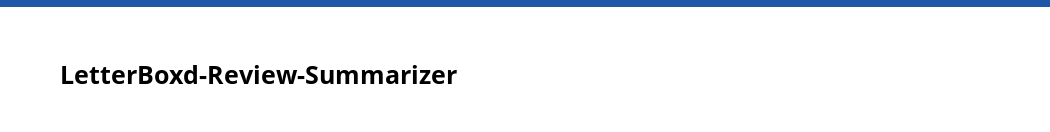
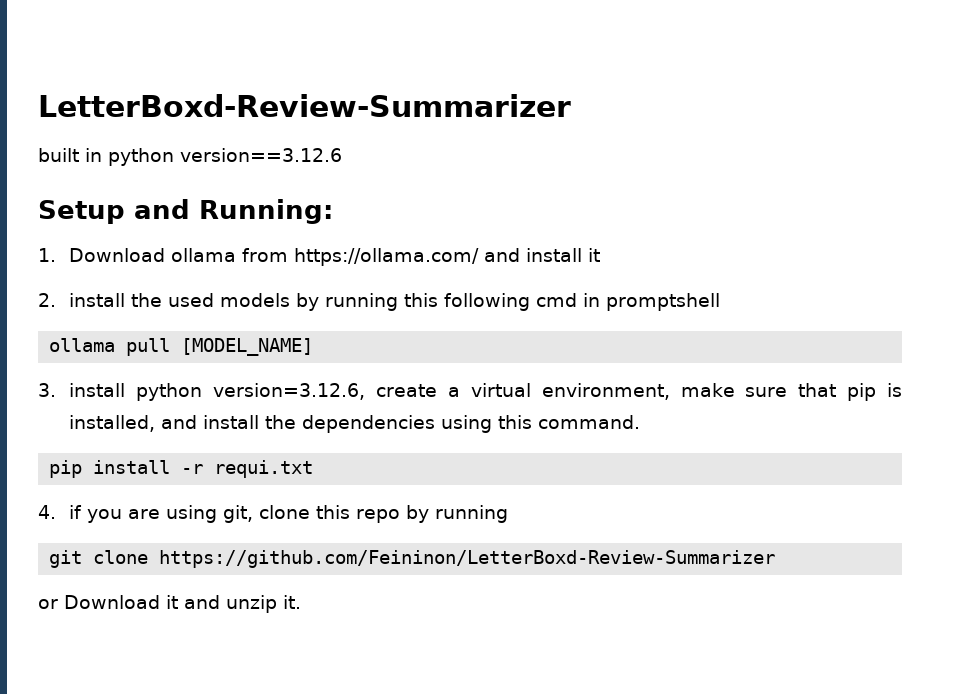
+ built in python version==3.12.6
+ Setup and Running:
+ 1. Download ollama from https://ollama.com/ and install it
+ 2. install the used models by running this following cmd in promptshell
+ ollama pull [MODEL_NAME]
+ 3. install python version=3.12.6, create a virtual environment, make sure that pip is installed, and install the dependencies using this command.
+ pip install -r requi.txt
+ 4. if you are using git, clone this repo by running
+ git clone https://github.com/Feininon/LetterBoxd-Review-Summarizer
+ or Download it and unzip it.

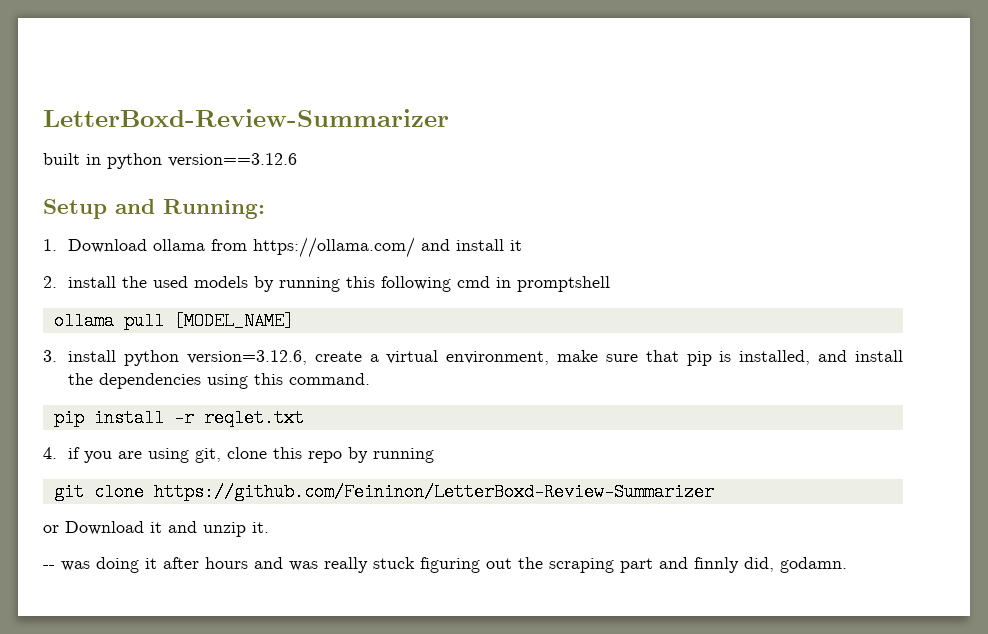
- pip install -r requi.txt
+ pip install -r reqlet.txt
+ -- was doing it after hours and was really stuck figuring out the scraping part and finnly did, godamn.

